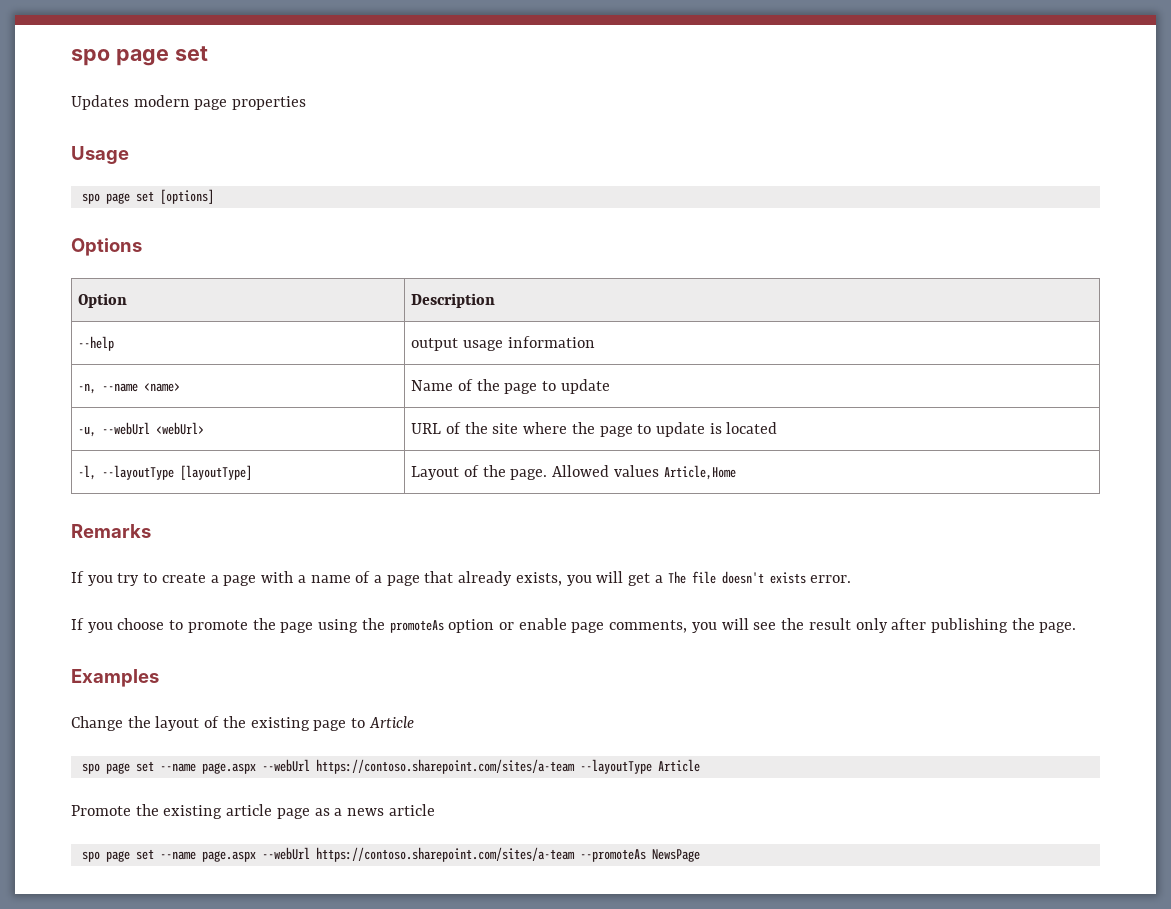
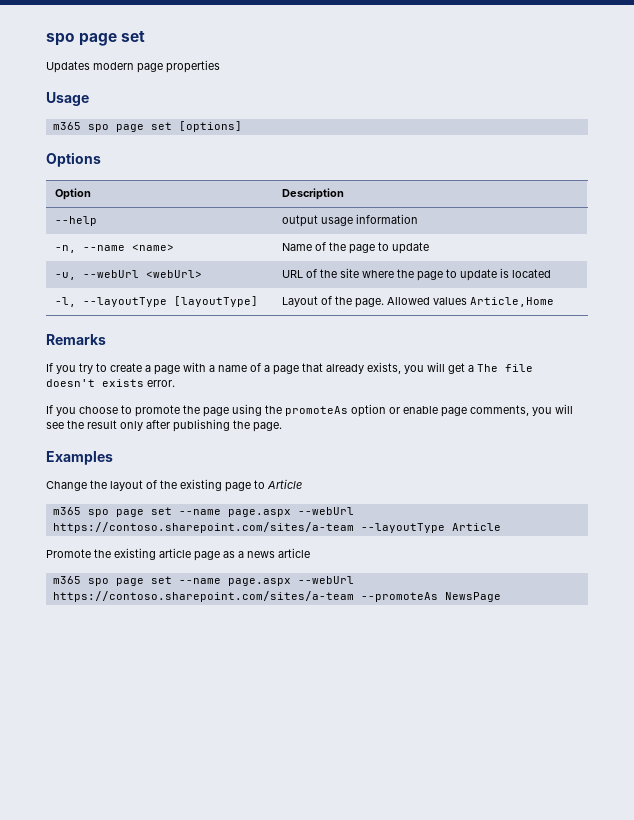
- spo page set [options]
+ m365 spo page set [options]
- spo page set --name page.aspx --webUrl https://contoso.sharepoint.com/sites/a-team --layoutType Article
+ m365 spo page set --name page.aspx --webUrl https://contoso.sharepoint.com/sites/a-team --layoutType Article
- spo page set --name page.aspx --webUrl https://contoso.sharepoint.com/sites/a-team --promoteAs NewsPage
+ m365 spo page set --name page.aspx --webUrl https://contoso.sharepoint.com/sites/a-team --promoteAs NewsPage

